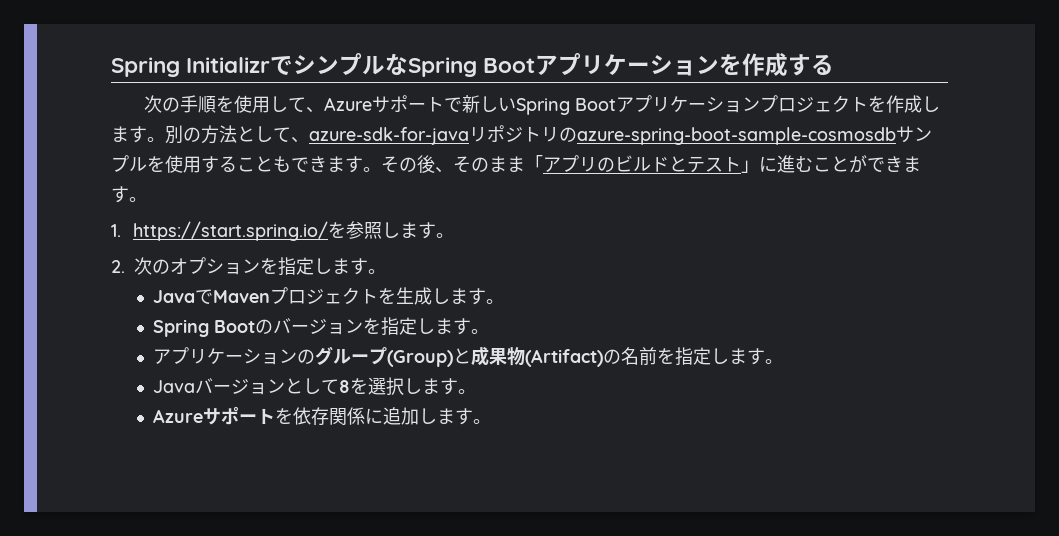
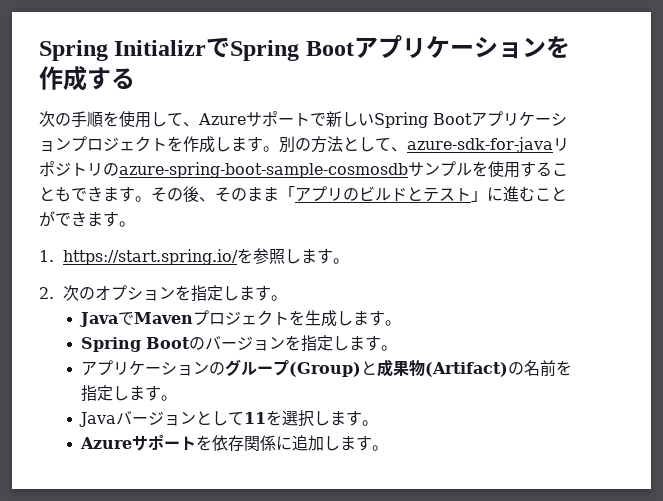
- Spring InitializrでシンプルなSpring Bootアプリケーションを作成する
+ Spring InitializrでSpring Bootアプリケーションを作成する
- Javaバージョンとして8を選択します。
+ Javaバージョンとして11を選択します。

